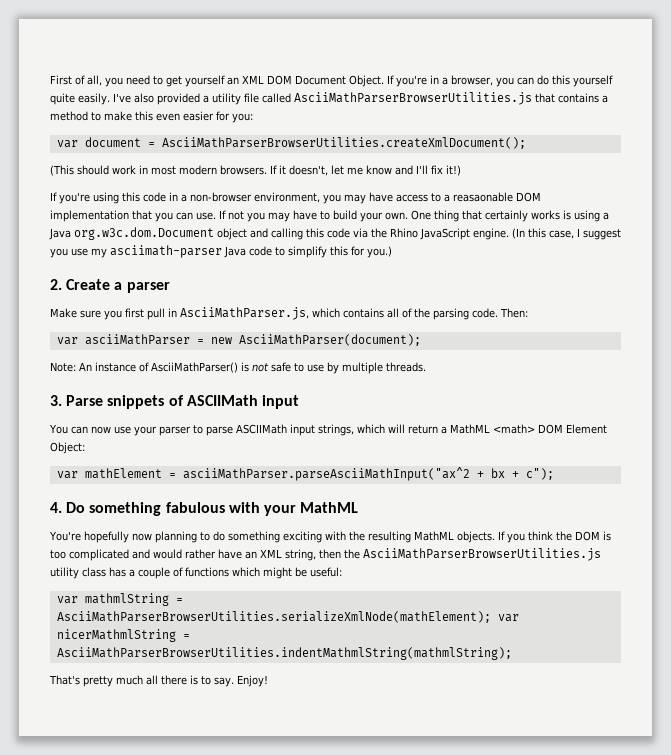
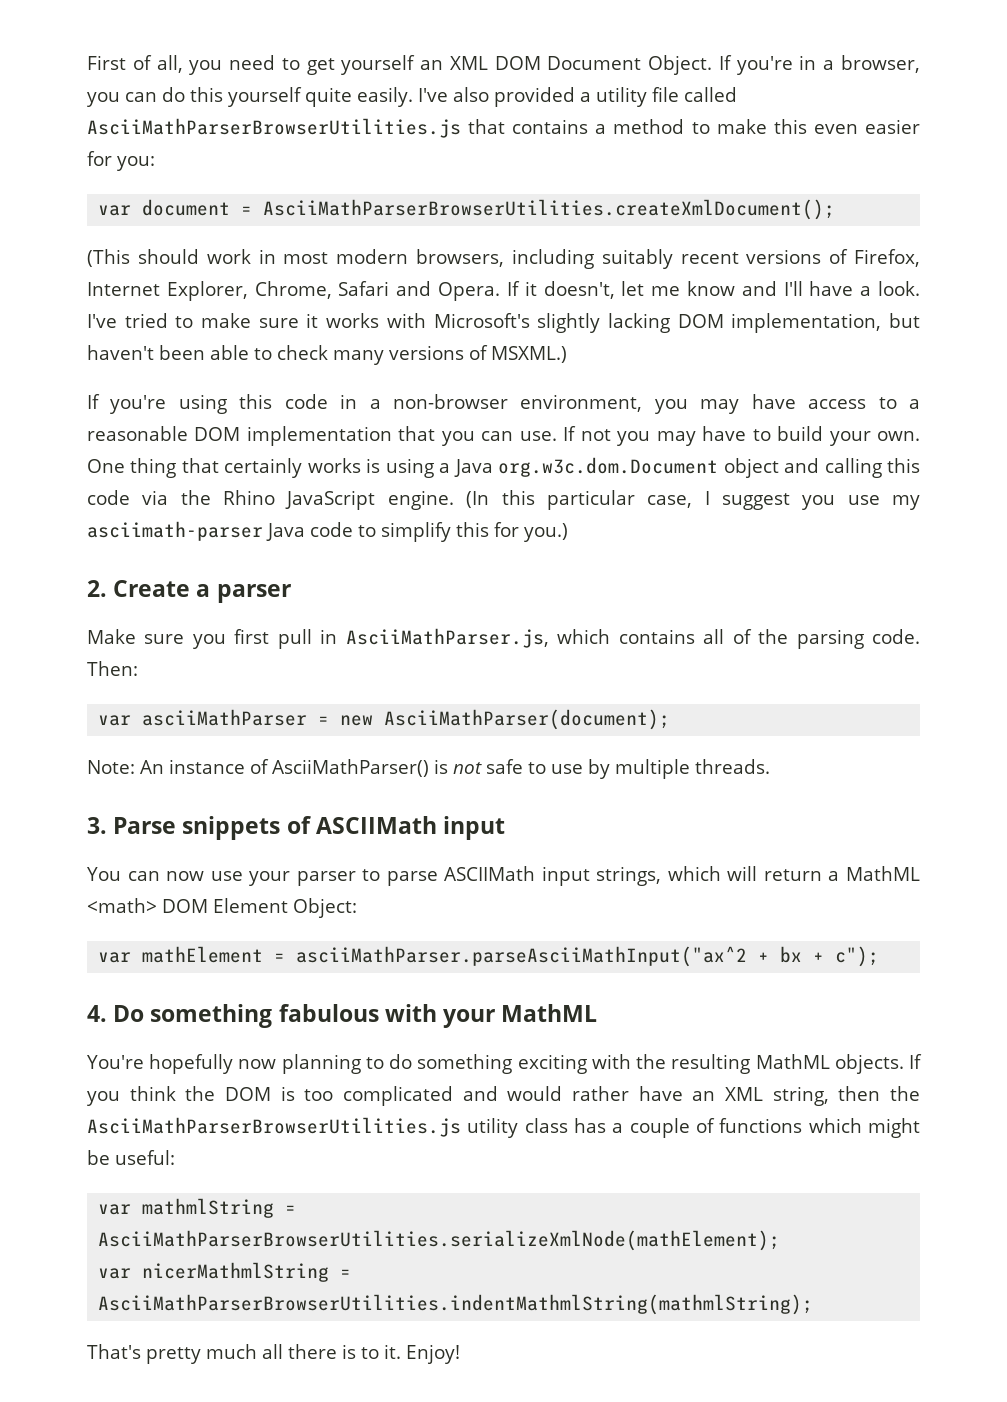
- (This should work in most modern browsers.
+ (This should work in most modern browsers, including suitably recent versions of Firefox, Internet Explorer, Chrome, Safari and Opera.
- If it doesn't, let me know and I'll fix it!)
+ If it doesn't, let me know and I'll have a look. I've tried to make sure it works with Microsoft's slightly lacking DOM implementation, but haven't been able to check many versions of MSXML.)
- If you're using this code in a non-browser environment, you may have access to a reasaonable DOM implementation that you can use.
+ If you're using this code in a non-browser environment, you may have access to a reasonable DOM implementation that you can use.
- (In this case, I suggest you use my asciimath-parser Java code to simplify this for you.)
+ (In this particular case, I suggest you use my asciimath-parser Java code to simplify this for you.)
- var mathmlString = AsciiMathParserBrowserUtilities.serializeXmlNode(mathElement); var nicerMathmlString = AsciiMathParserBrowserUtilities.indentMathmlString(mathmlString);
+ var mathmlString = AsciiMathParserBrowserUtilities.serializeXmlNode(mathElement);
+ var nicerMathmlString = AsciiMathParserBrowserUtilities.indentMathmlString(mathmlString);
- That's pretty much all there is to say.
+ That's pretty much all there is to it.

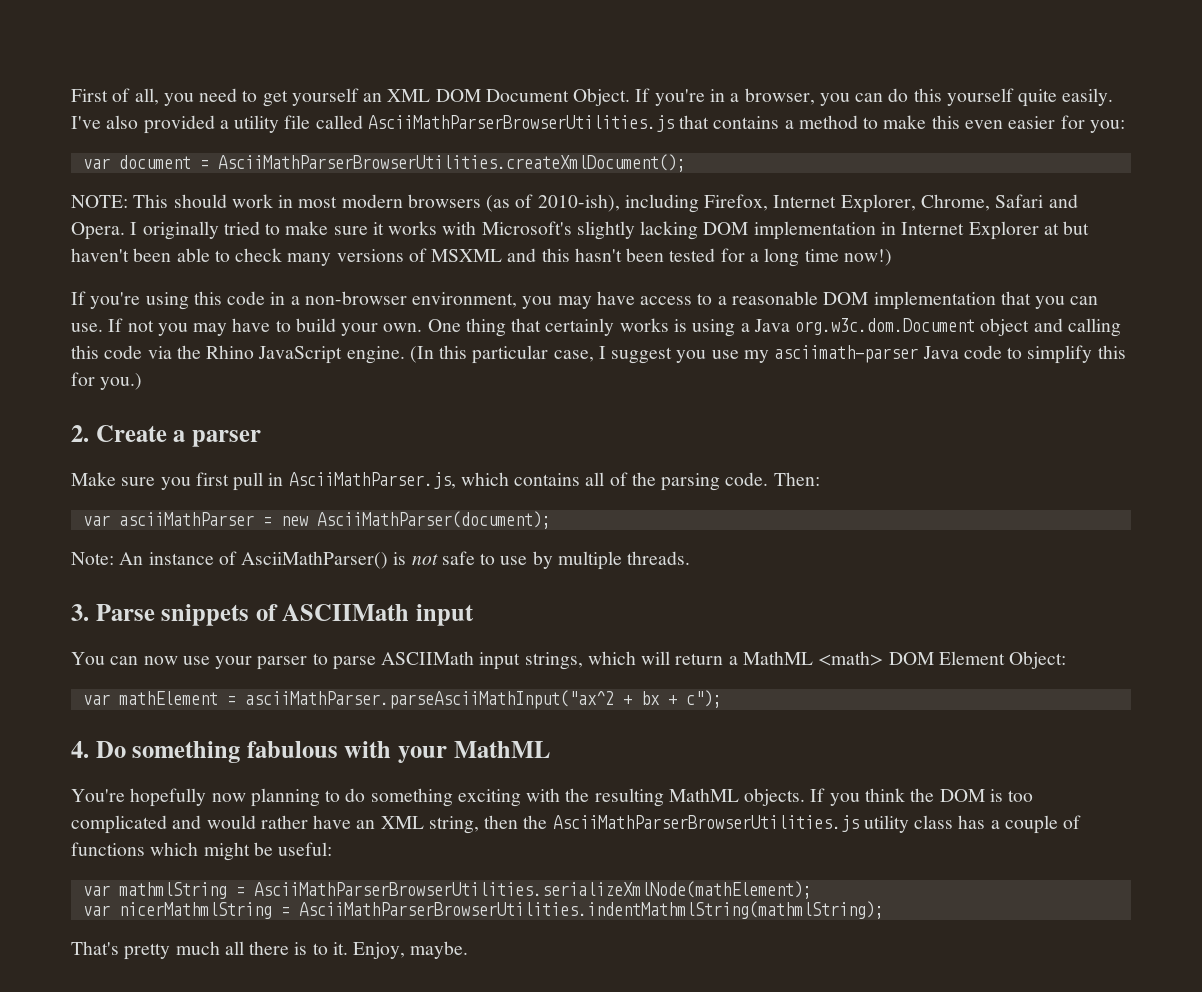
- (This should work in most modern browsers, including suitably recent versions of Firefox, Internet Explorer, Chrome, Safari and Opera.
+ NOTE: This should work in most modern browsers (as of 2010-ish), including Firefox, Internet Explorer, Chrome, Safari and Opera.
- If it doesn't, let me know and I'll have a look. I've tried to make sure it works with Microsoft's slightly lacking DOM implementation, but haven't been able to check many versions of MSXML.)
+ I originally tried to make sure it works with Microsoft's slightly lacking DOM implementation in Internet Explorer at but haven't been able to check many versions of MSXML and this hasn't been tested for a long time now!)
- Enjoy!
+ Enjoy, maybe.

